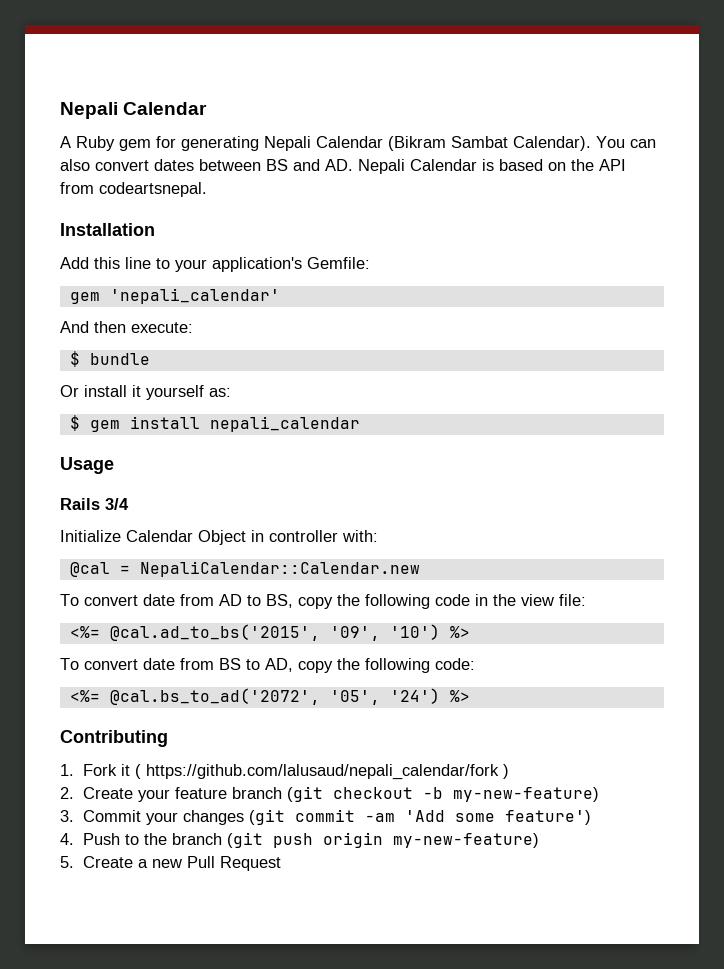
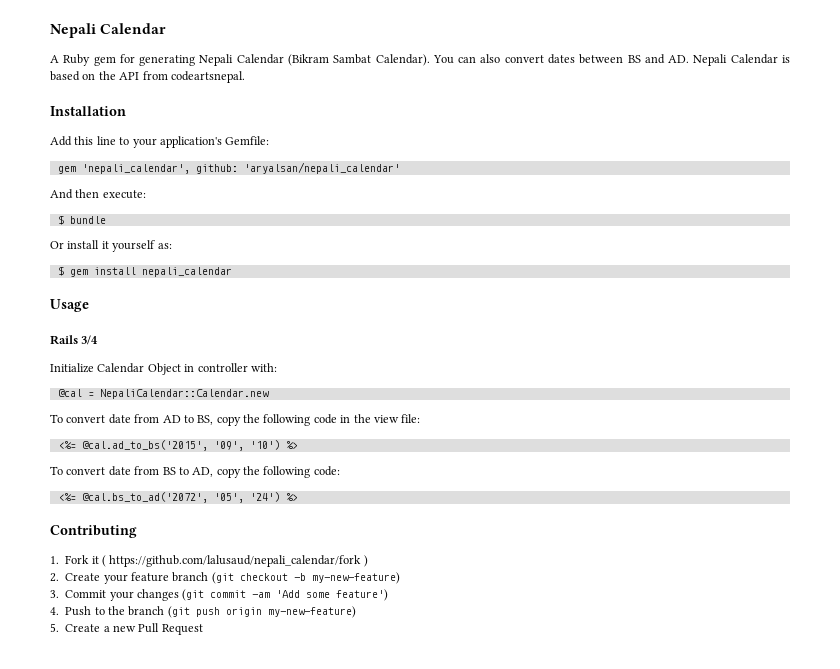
- gem 'nepali_calendar'
+ gem 'nepali_calendar', github: 'aryalsan/nepali_calendar'

